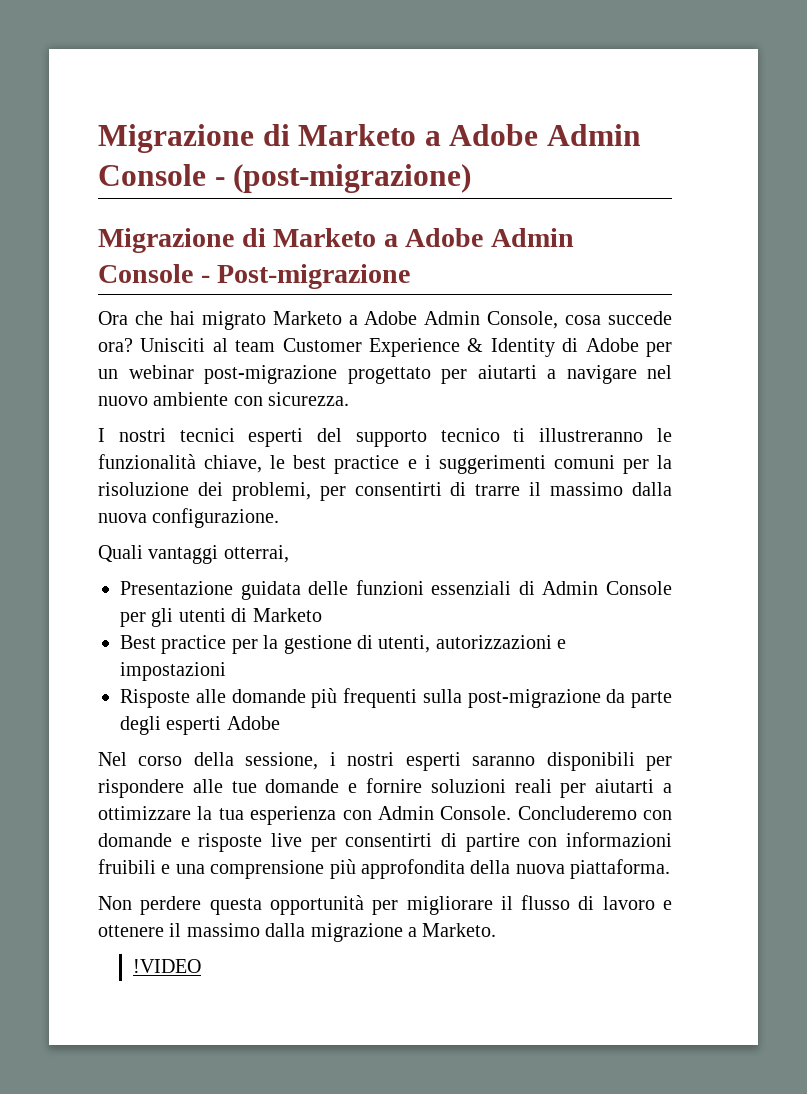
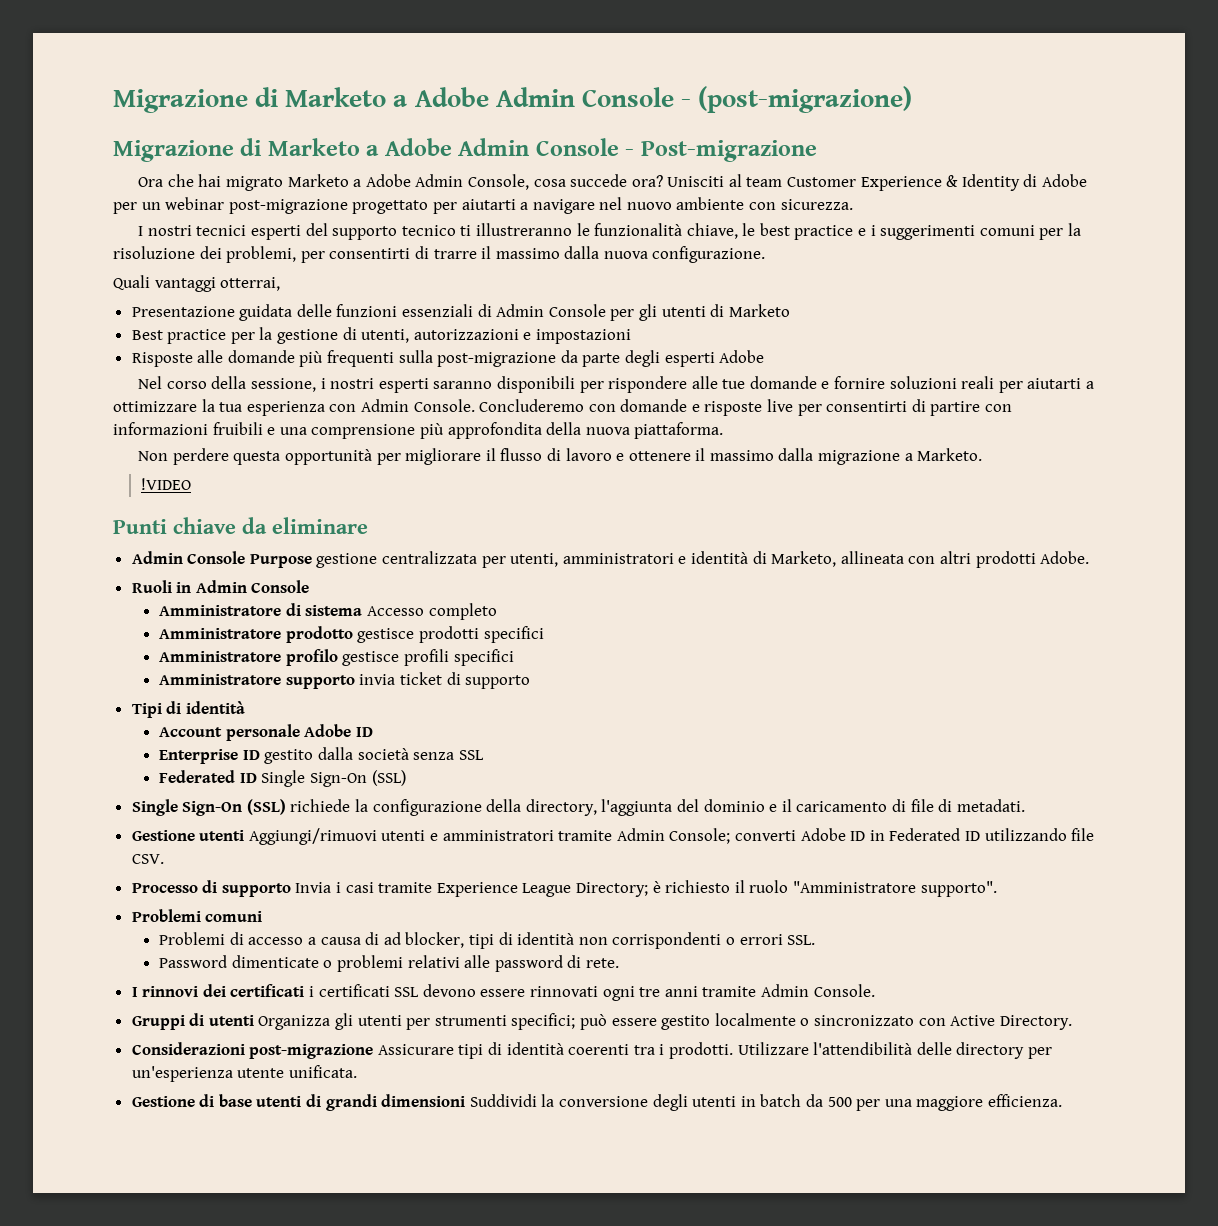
+ Punti chiave da eliminare
+ Admin Console Purpose gestione centralizzata per utenti, amministratori e identità di Marketo, allineata con altri prodotti Adobe.
+ Ruoli in Admin Console
+ Amministratore di sistema Accesso completo
+ Amministratore prodotto gestisce prodotti specifici
+ Amministratore profilo gestisce profili specifici
+ Amministratore supporto invia ticket di supporto
+ Tipi di identità
+ Account personale Adobe ID
+ Enterprise ID gestito dalla società senza SSL
+ Federated ID Single Sign-On (SSL)
+ Single Sign-On (SSL) richiede la configurazione della directory, l'aggiunta del dominio e il caricamento di file di metadati.
+ Gestione utenti Aggiungi/rimuovi utenti e amministratori tramite Admin Console; converti Adobe ID in Federated ID utilizzando file CSV.
+ Processo di supporto Invia i casi tramite Experience League Directory; è richiesto il ruolo "Amministratore supporto".
+ Problemi comuni
+ Problemi di accesso a causa di ad blocker, tipi di identità non corrispondenti o errori SSL.
+ Password dimenticate o problemi relativi alle password di rete.
+ I rinnovi dei certificati i certificati SSL devono essere rinnovati ogni tre anni tramite Admin Console.
+ Gruppi di utenti Organizza gli utenti per strumenti specifici; può essere gestito localmente o sincronizzato con Active Directory.
+ Considerazioni post-migrazione Assicurare tipi di identità coerenti tra i prodotti. Utilizzare l'attendibilità delle directory per un'esperienza utente unificata.
+ Gestione di base utenti di grandi dimensioni Suddividi la conversione degli utenti in batch da 500 per una maggiore efficienza.

